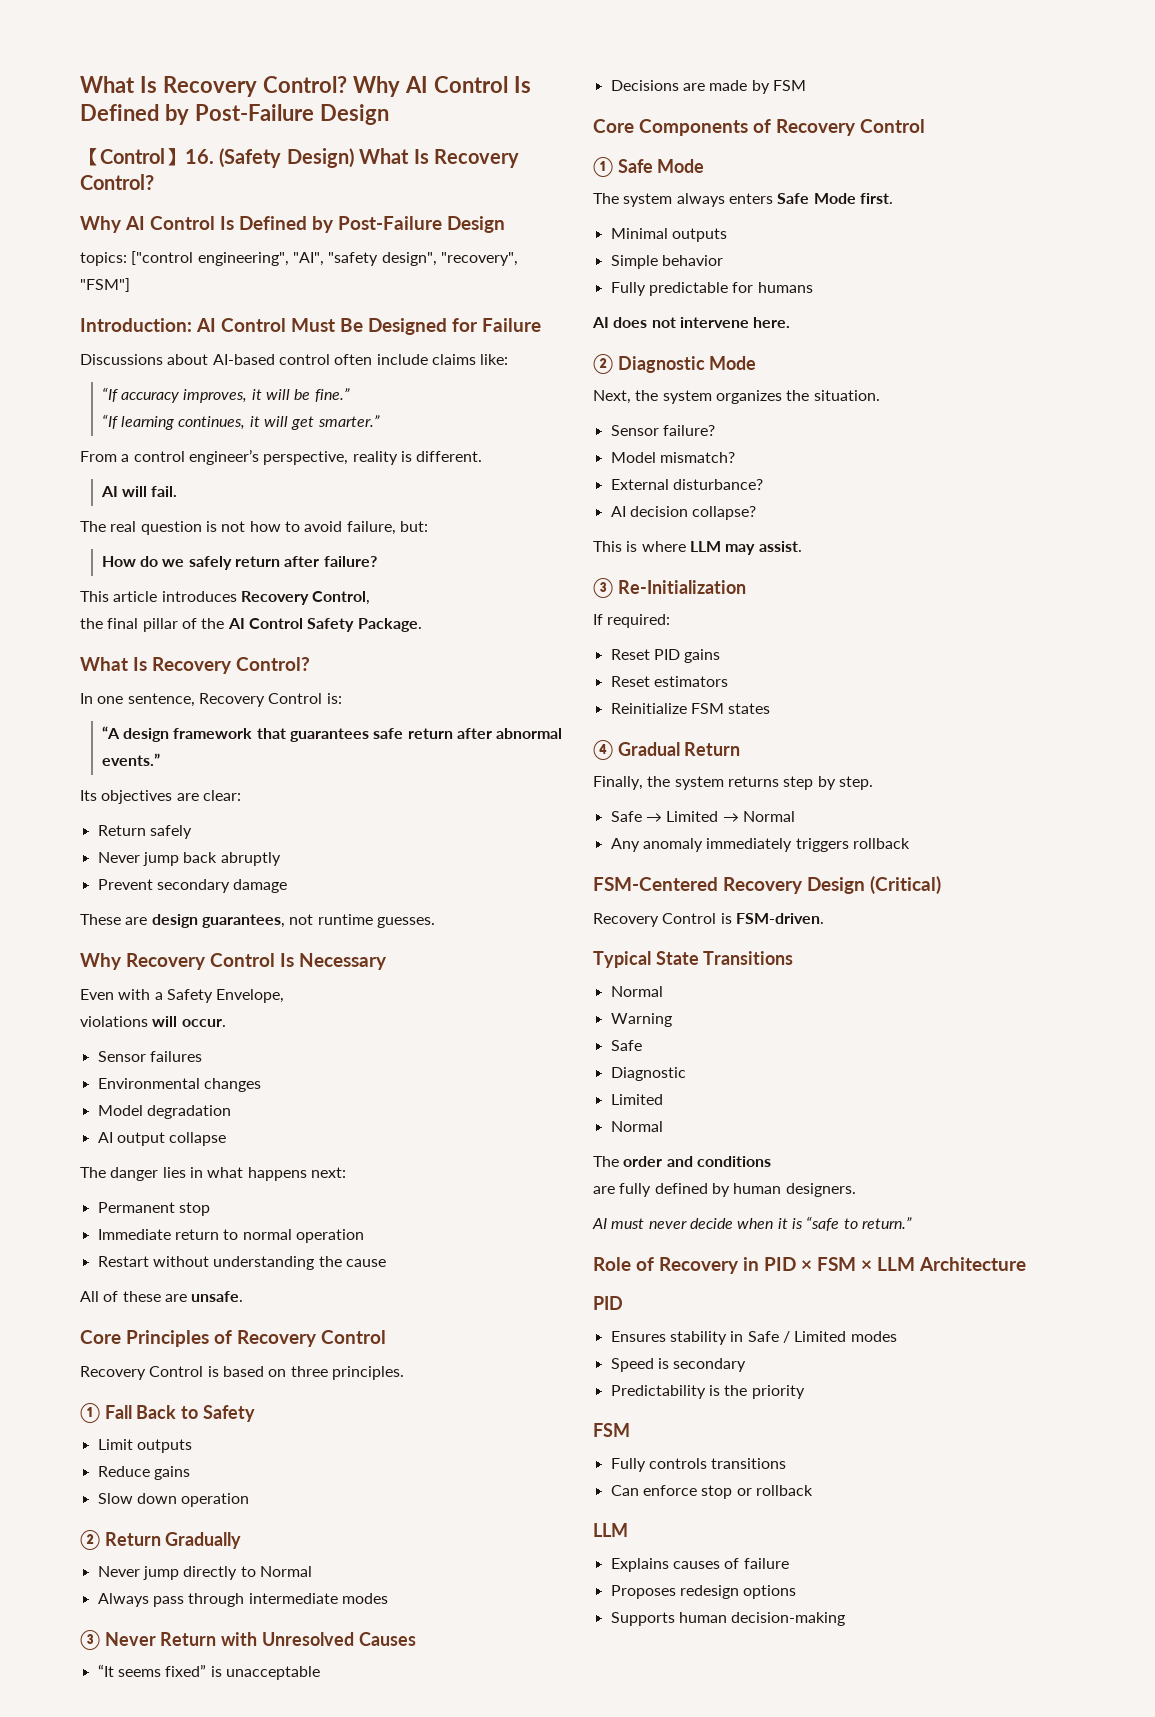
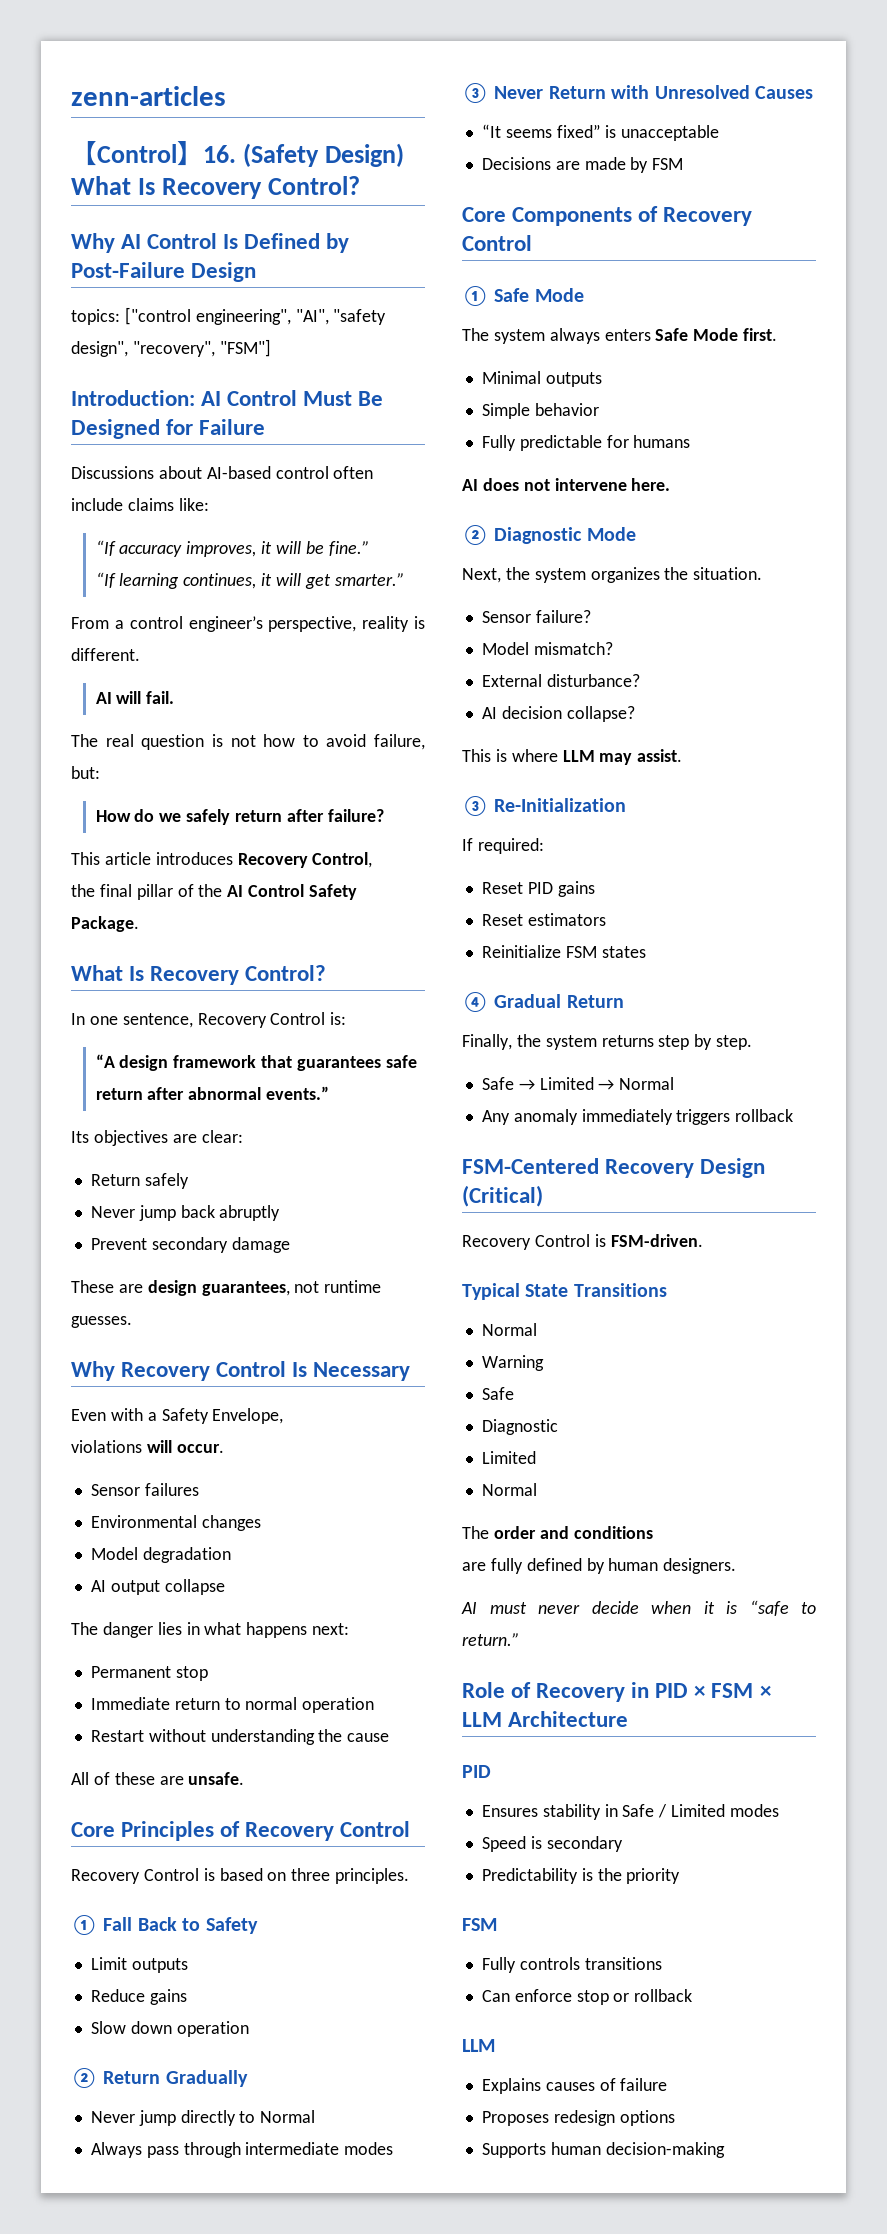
- What Is Recovery Control? Why AI Control Is Defined by Post-Failure Design
+ zenn-articles

